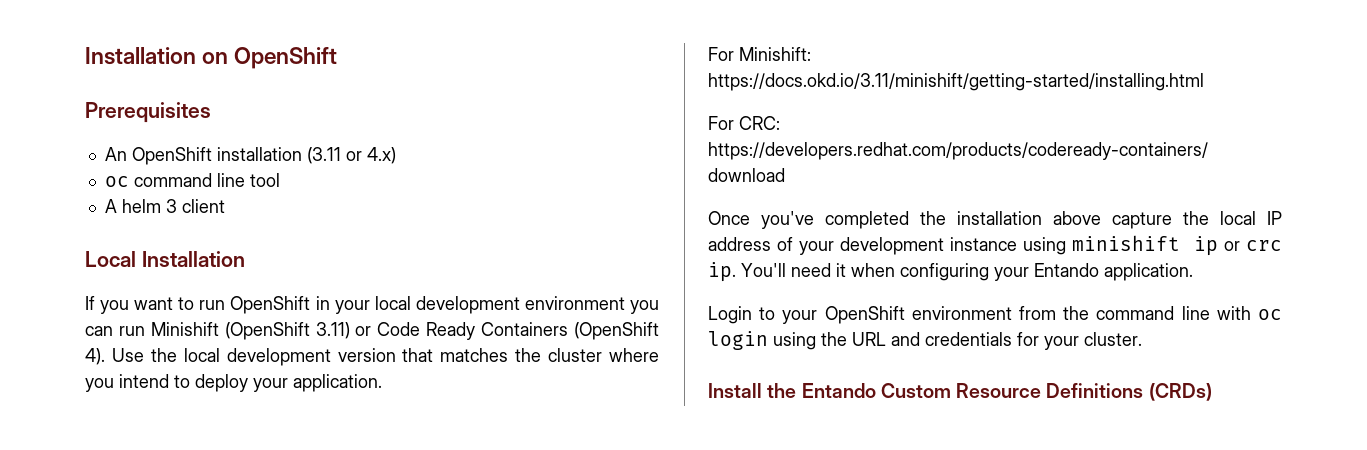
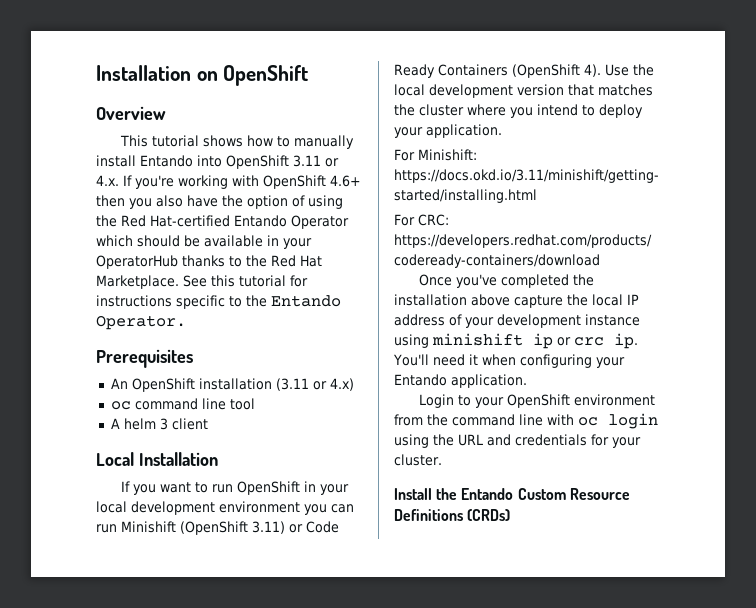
+ Overview
+ This tutorial shows how to manually install Entando into OpenShift 3.11 or 4.x. If you're working with OpenShift 4.6+ then you also have the option of using the Red Hat-certified Entando Operator which should be available in your OperatorHub thanks to the Red Hat Marketplace. See this tutorial for instructions specific to the Entando Operator.

